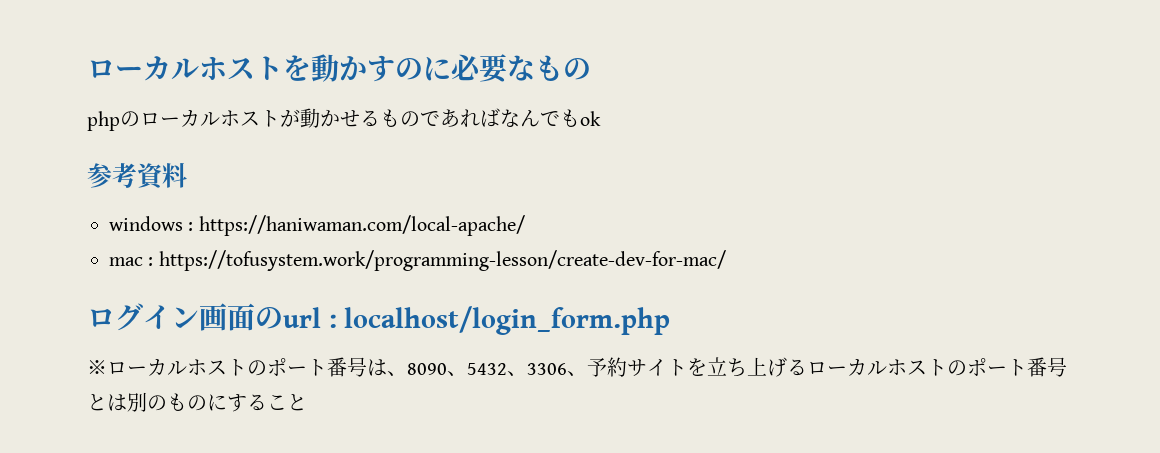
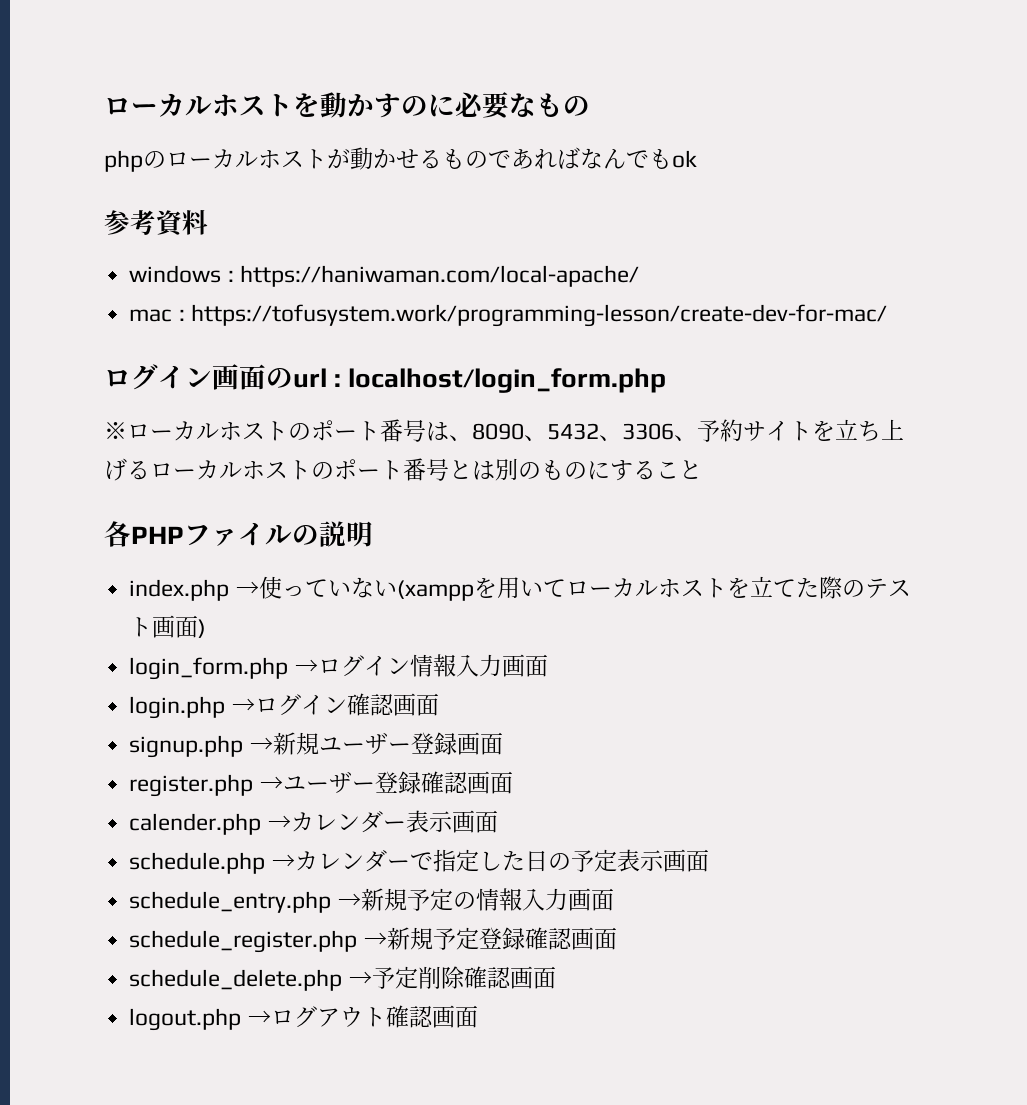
+ 各PHPファイルの説明
+ index.php →使っていない(xamppを用いてローカルホストを立てた際のテスト画面)
+ login_form.php →ログイン情報入力画面
+ login.php →ログイン確認画面
+ signup.php →新規ユーザー登録画面
+ register.php →ユーザー登録確認画面
+ calender.php →カレンダー表示画面
+ schedule.php →カレンダーで指定した日の予定表示画面
+ schedule_entry.php →新規予定の情報入力画面
+ schedule_register.php →新規予定登録確認画面
+ schedule_delete.php →予定削除確認画面
+ logout.php →ログアウト確認画面

